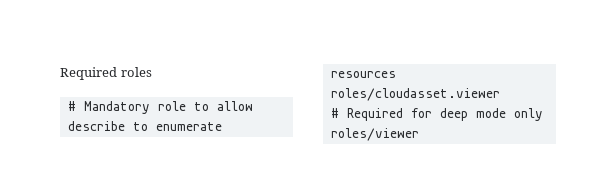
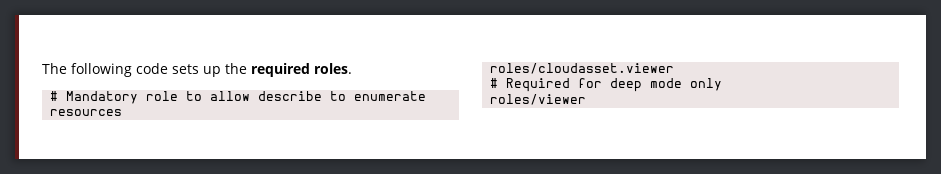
- Required roles
+ The following code sets up the required roles.

